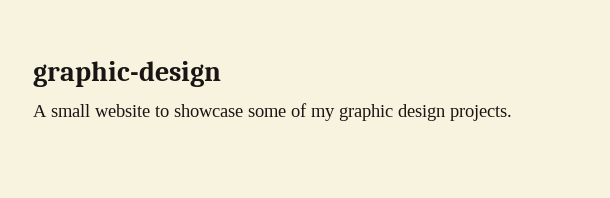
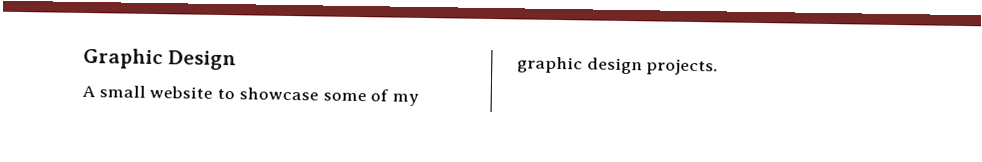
- graphic-design
+ Graphic Design

